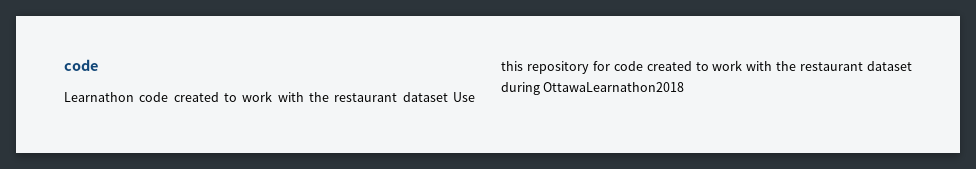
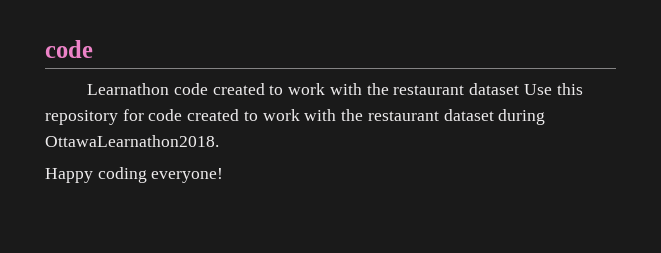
- Learnathon code created to work with the restaurant dataset Use this repository for code created to work with the restaurant dataset during OttawaLearnathon2018
+ Learnathon code created to work with the restaurant dataset Use this repository for code created to work with the restaurant dataset during OttawaLearnathon2018.
+ Happy coding everyone!

